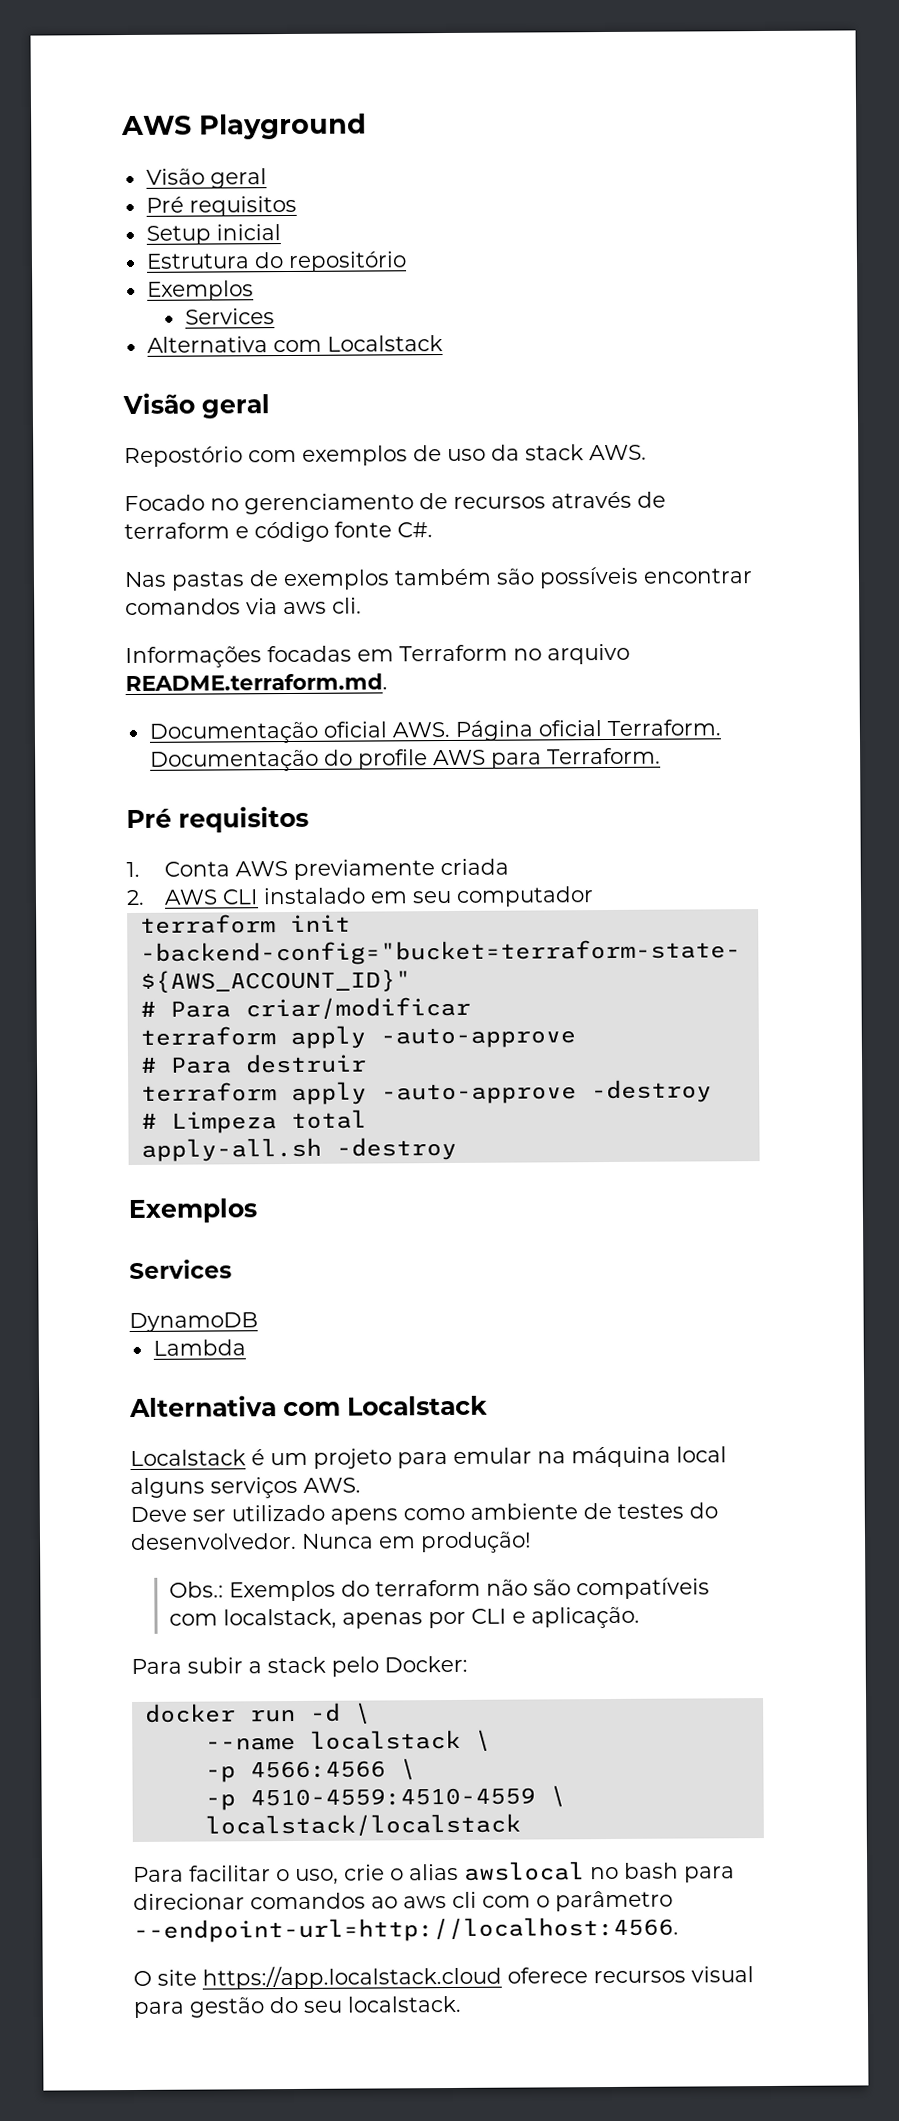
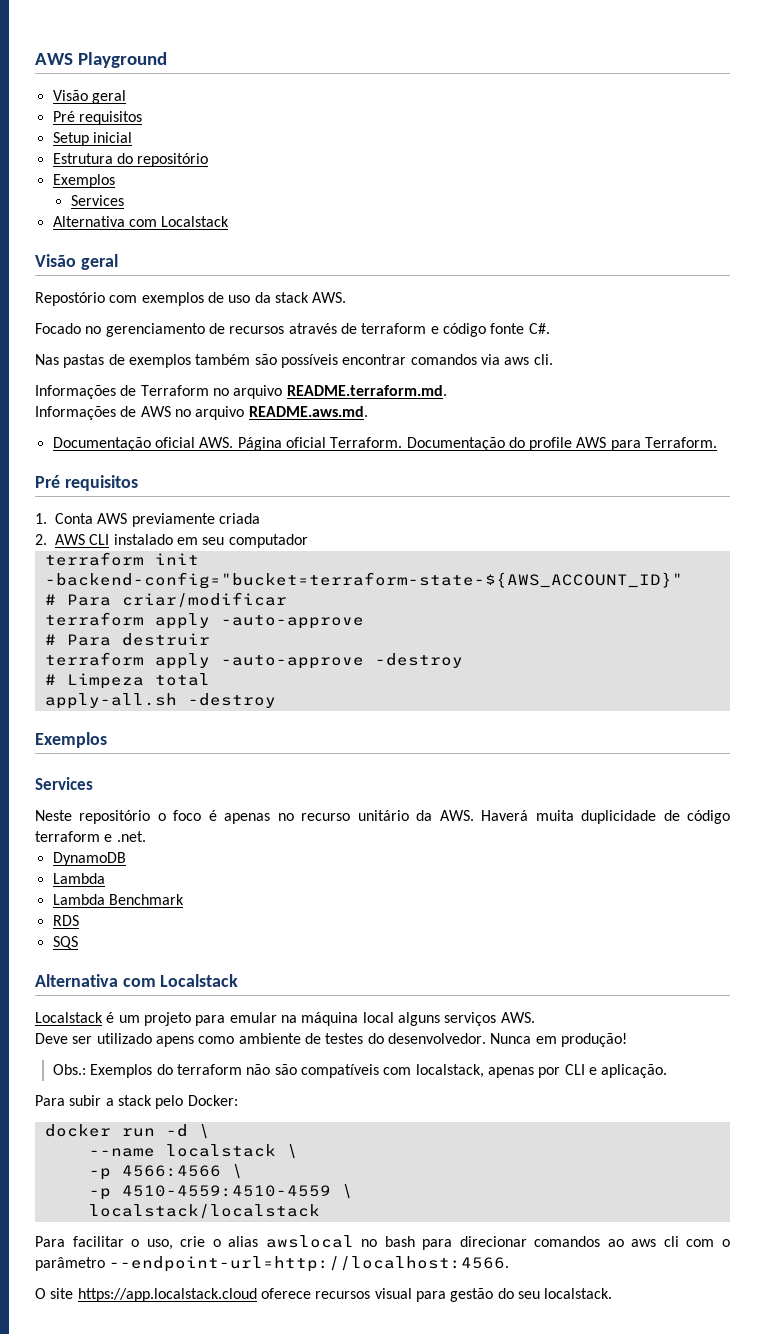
- Informações focadas em Terraform no arquivo README.terraform.md.
+ Informações de Terraform no arquivo README.terraform.md.
+ Informações de AWS no arquivo README.aws.md.
+ Neste repositório o foco é apenas no recurso unitário da AWS. Haverá muita duplicidade de código terraform e .net.
  DynamoDB
  Lambda
+ Lambda Benchmark
+ RDS
+ SQS

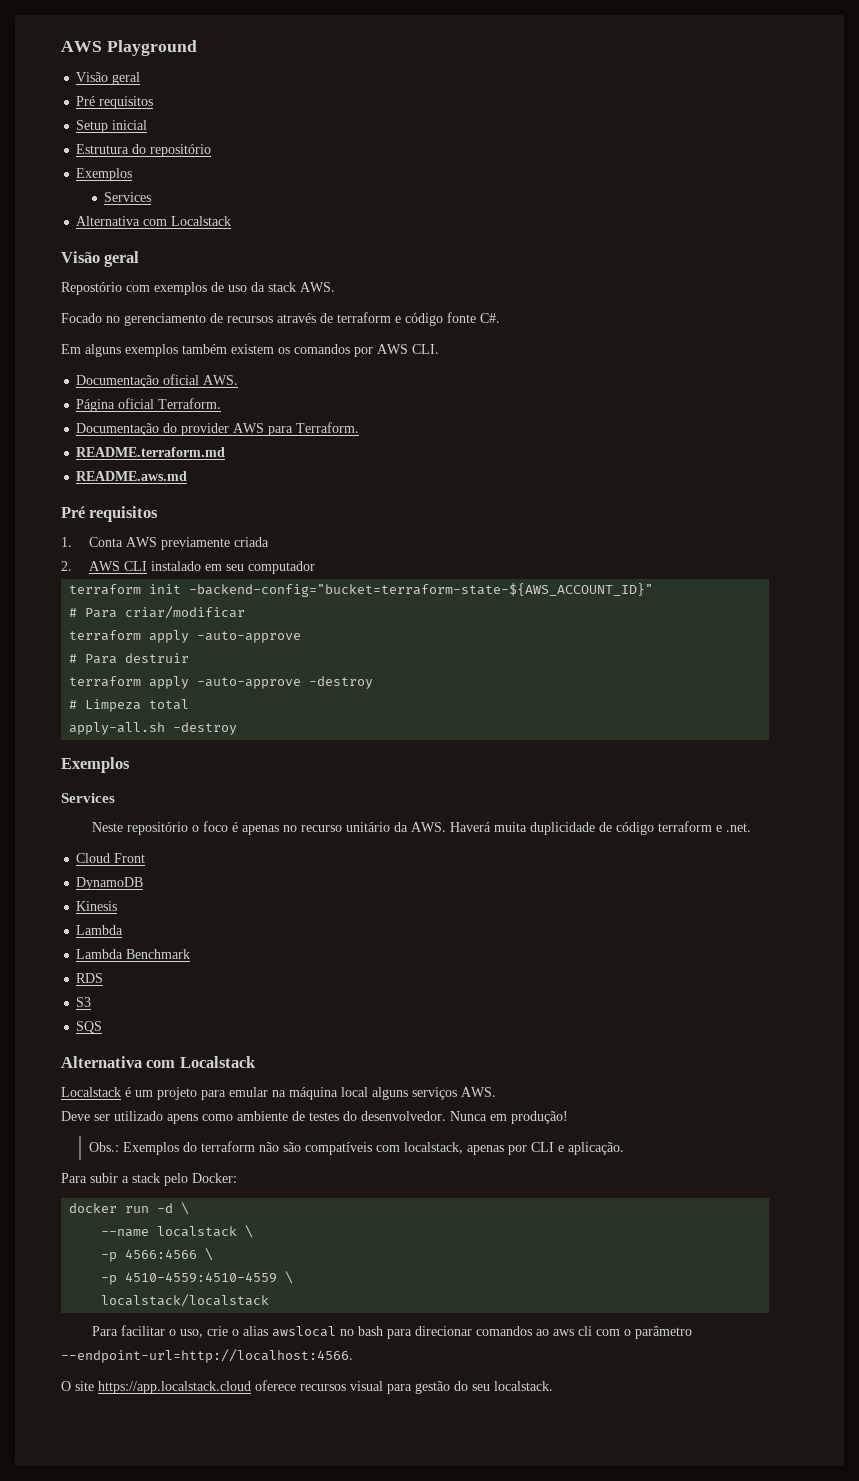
- Nas pastas de exemplos também são possíveis encontrar comandos via aws cli.
- Informações de Terraform no arquivo README.terraform.md.
- Informações de AWS no arquivo README.aws.md.
+ Em alguns exemplos também existem os comandos por AWS CLI.
- Documentação oficial AWS. Página oficial Terraform. Documentação do profile AWS para Terraform.
+ Documentação oficial AWS.
+ Página oficial Terraform.
+ Documentação do provider AWS para Terraform.
+ README.terraform.md
+ README.aws.md
+ Cloud Front
+ Kinesis
+ S3

